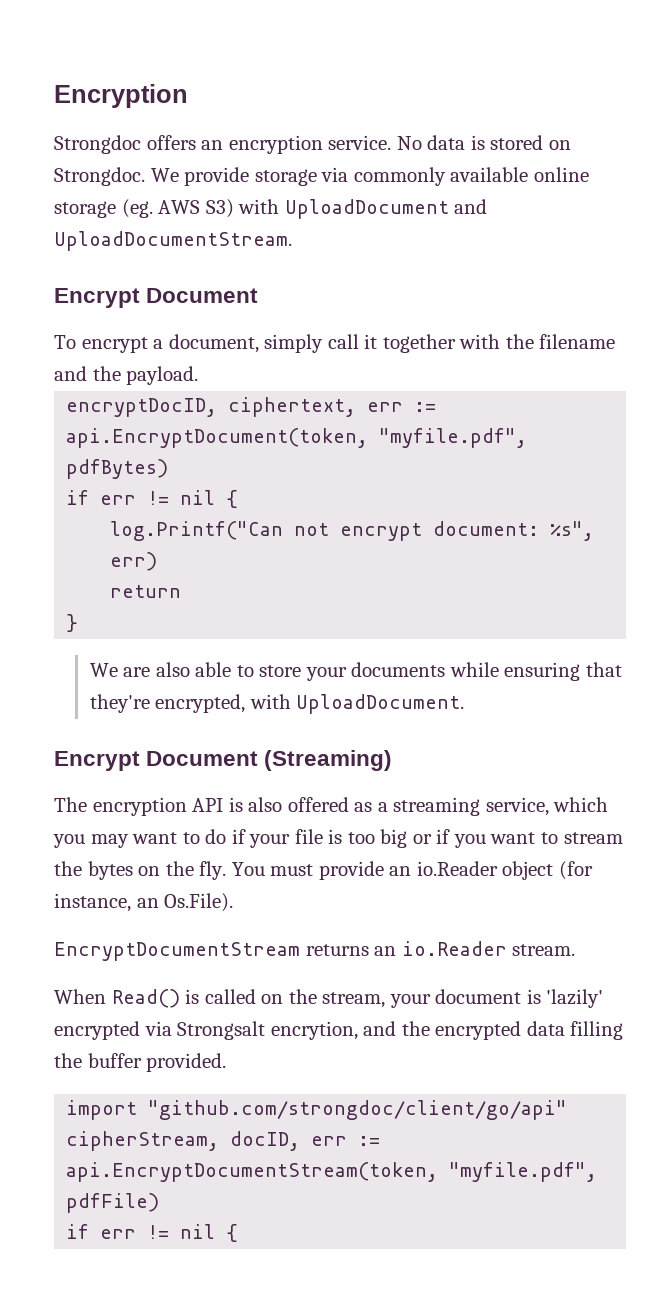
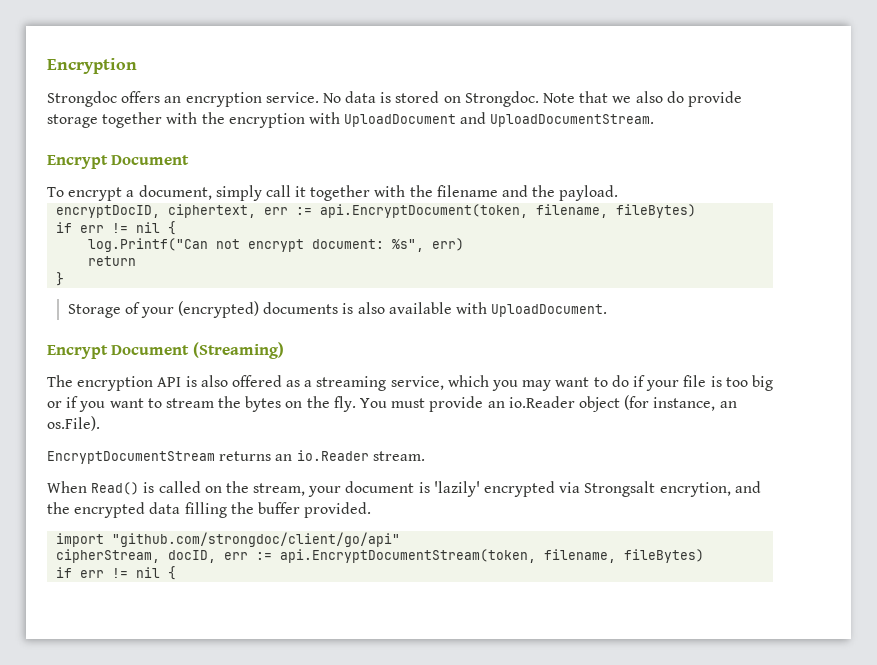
- We provide storage via commonly available online storage (eg. AWS S3) with UploadDocument and UploadDocumentStream.
+ Note that we also do provide storage together with the encryption with UploadDocument and UploadDocumentStream.
- encryptDocID, ciphertext, err := api.EncryptDocument(token, "myfile.pdf", pdfBytes)
+ encryptDocID, ciphertext, err := api.EncryptDocument(token, filename, fileBytes)
- We are also able to store your documents while ensuring that they're encrypted, with UploadDocument.
+ Storage of your (encrypted) documents is also available with UploadDocument.
- You must provide an io.Reader object (for instance, an Os.File).
+ You must provide an io.Reader object (for instance, an os.File).
- cipherStream, docID, err := api.EncryptDocumentStream(token, "myfile.pdf", pdfFile)
+ cipherStream, docID, err := api.EncryptDocumentStream(token, filename, fileBytes)

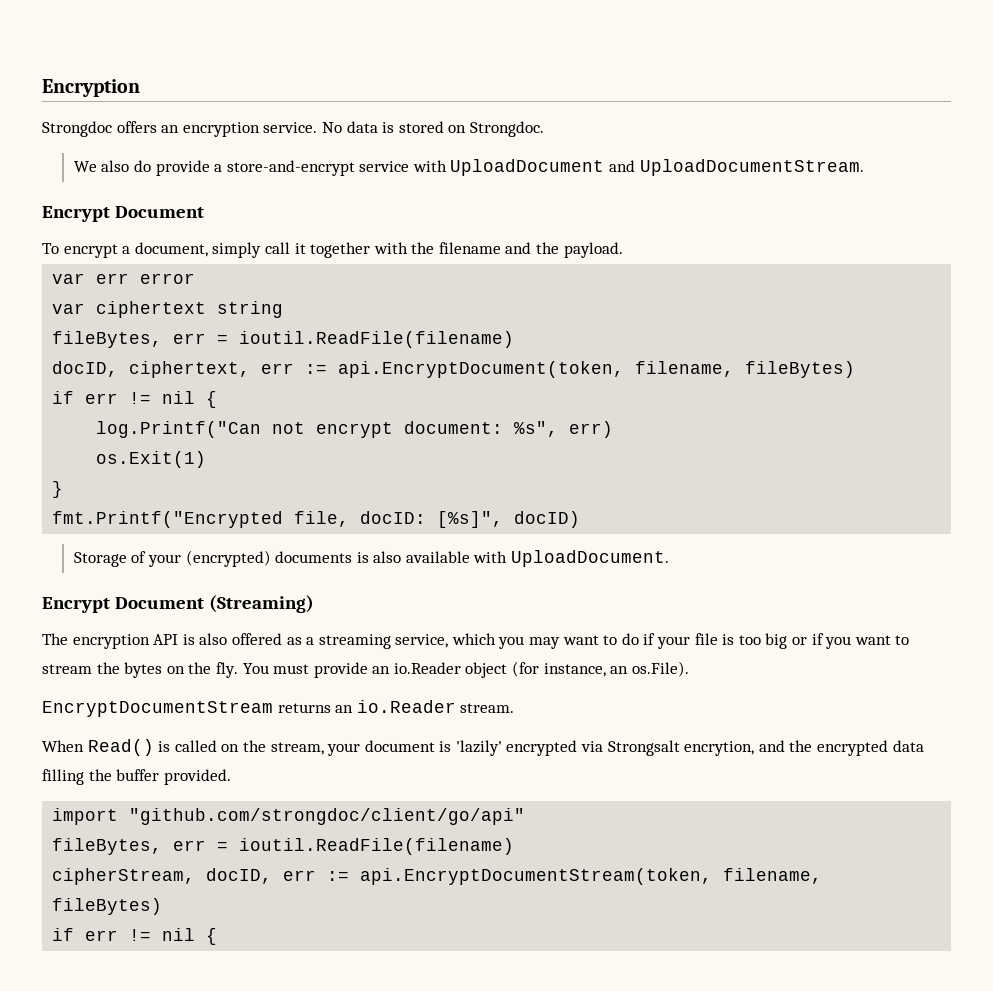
- No data is stored on Strongdoc. Note that we also do provide storage together with the encryption with UploadDocument and UploadDocumentStream.
+ No data is stored on Strongdoc.
+ We also do provide a store-and-encrypt service with UploadDocument and UploadDocumentStream.
- encryptDocID, ciphertext, err := api.EncryptDocument(token, filename, fileBytes)
+ var err error
+ var ciphertext string
+ fileBytes, err = ioutil.ReadFile(filename)
+ docID, ciphertext, err := api.EncryptDocument(token, filename, fileBytes)
- return
+ os.Exit(1)
+ fmt.Printf("Encrypted file, docID: [%s]", docID)
  import "github.com/strongdoc/client/go/api"
+ fileBytes, err = ioutil.ReadFile(filename)

